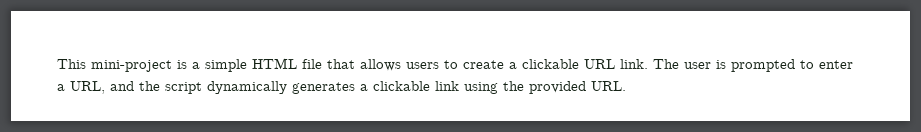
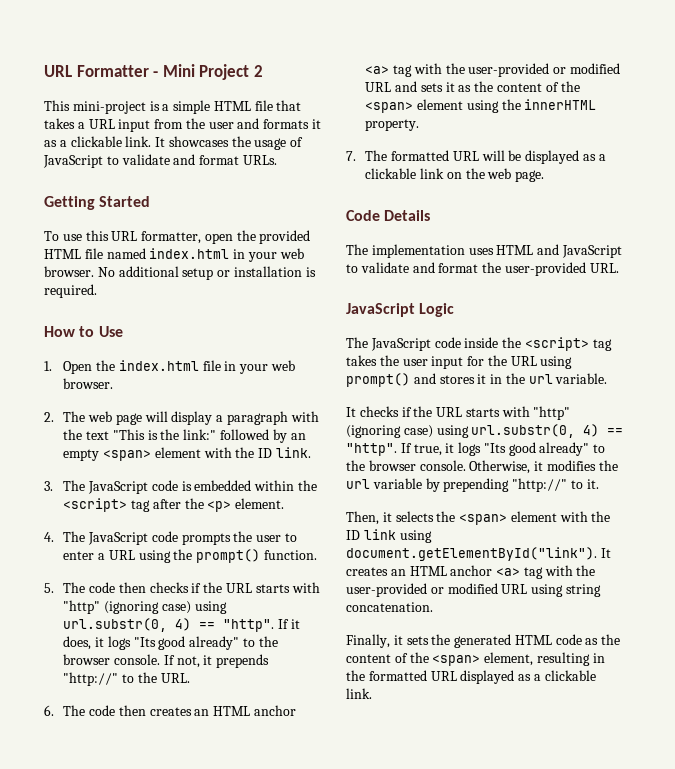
+ URL Formatter - Mini Project 2
- This mini-project is a simple HTML file that allows users to create a clickable URL link. The user is prompted to enter a URL, and the script dynamically generates a clickable link using the provided URL.
+ This mini-project is a simple HTML file that takes a URL input from the user and formats it as a clickable link. It showcases the usage of JavaScript to validate and format URLs.
+ Getting Started
+ To use this URL formatter, open the provided HTML file named index.html in your web browser. No additional setup or installation is required.
+ How to Use
+ 1. Open the index.html file in your web browser.
+ 2. The web page will display a paragraph with the text "This is the link:" followed by an empty <span> element with the ID link.
+ 3. The JavaScript code is embedded within the <script> tag after the <p> element.
+ 4. The JavaScript code prompts the user to enter a URL using the prompt() function.
+ 5. The code then checks if the URL starts with "http" (ignoring case) using url.substr(0, 4) == "http". If it does, it logs "Its good already" to the browser console. If not, it prepends "http://" to the URL.
+ 6. The code then creates an HTML anchor <a> tag with the user-provided or modified URL and sets it as the content of the <span> element using the innerHTML property.
+ 7. The formatted URL will be displayed as a clickable link on the web page.
+ Code Details
+ The implementation uses HTML and JavaScript to validate and format the user-provided URL.
+ JavaScript Logic
+ The JavaScript code inside the <script> tag takes the user input for the URL using prompt() and stores it in the url variable.
+ It checks if the URL starts with "http" (ignoring case) using url.substr(0, 4) == "http". If true, it logs "Its good already" to the browser console. Otherwise, it modifies the url variable by prepending "http://" to it.
+ Then, it selects the <span> element with the ID link using document.getElementById("link"). It creates an HTML anchor <a> tag with the user-provided or modified URL using string concatenation.
+ Finally, it sets the generated HTML code as the content of the <span> element, resulting in the formatted URL displayed as a clickable link.

